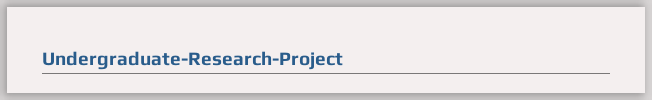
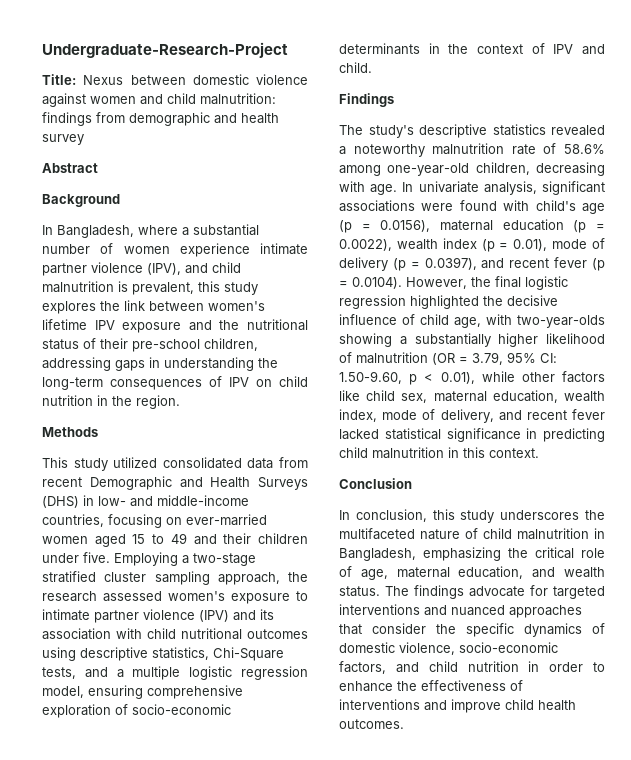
+ Title: Nexus between domestic violence against women and child malnutrition: findings from demographic and health survey
+ Abstract
+ Background
+ In Bangladesh, where a substantial number of women experience intimate partner violence (IPV), and child malnutrition is prevalent, this study explores the link between women's lifetime IPV exposure and the nutritional status of their pre-school children, addressing gaps in understanding the long-term consequences of IPV on child nutrition in the region.
+ Methods
+ This study utilized consolidated data from recent Demographic and Health Surveys (DHS) in low- and middle-income countries, focusing on ever-married women aged 15 to 49 and their children under five. Employing a two-stage stratified cluster sampling approach, the research assessed women's exposure to intimate partner violence (IPV) and its association with child nutritional outcomes using descriptive statistics, Chi-Square tests, and a multiple logistic regression model, ensuring comprehensive exploration of socio-economic determinants in the context of IPV and child.
+ Findings
+ The study's descriptive statistics revealed a noteworthy malnutrition rate of 58.6% among one-year-old children, decreasing with age. In univariate analysis, significant associations were found with child's age (p = 0.0156), maternal education (p = 0.0022), wealth index (p = 0.01), mode of delivery (p = 0.0397), and recent fever (p = 0.0104). However, the final logistic regression highlighted the decisive influence of child age, with two-year-olds showing a substantially higher likelihood of malnutrition (OR = 3.79, 95% CI: 1.50-9.60, p < 0.01), while other factors like child sex, maternal education, wealth index, mode of delivery, and recent fever lacked statistical significance in predicting child malnutrition in this context.
+ Conclusion
+ In conclusion, this study underscores the multifaceted nature of child malnutrition in Bangladesh, emphasizing the critical role of age, maternal education, and wealth status. The findings advocate for targeted interventions and nuanced approaches that consider the specific dynamics of domestic violence, socio-economic factors, and child nutrition in order to enhance the effectiveness of interventions and improve child health outcomes.

